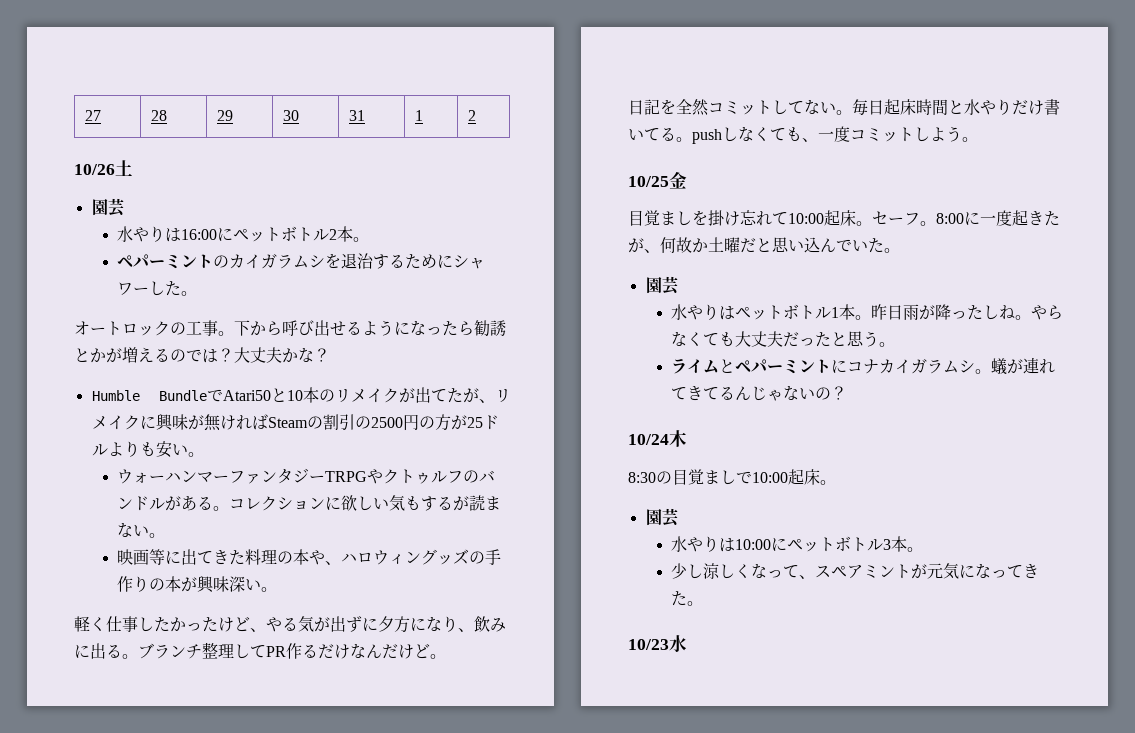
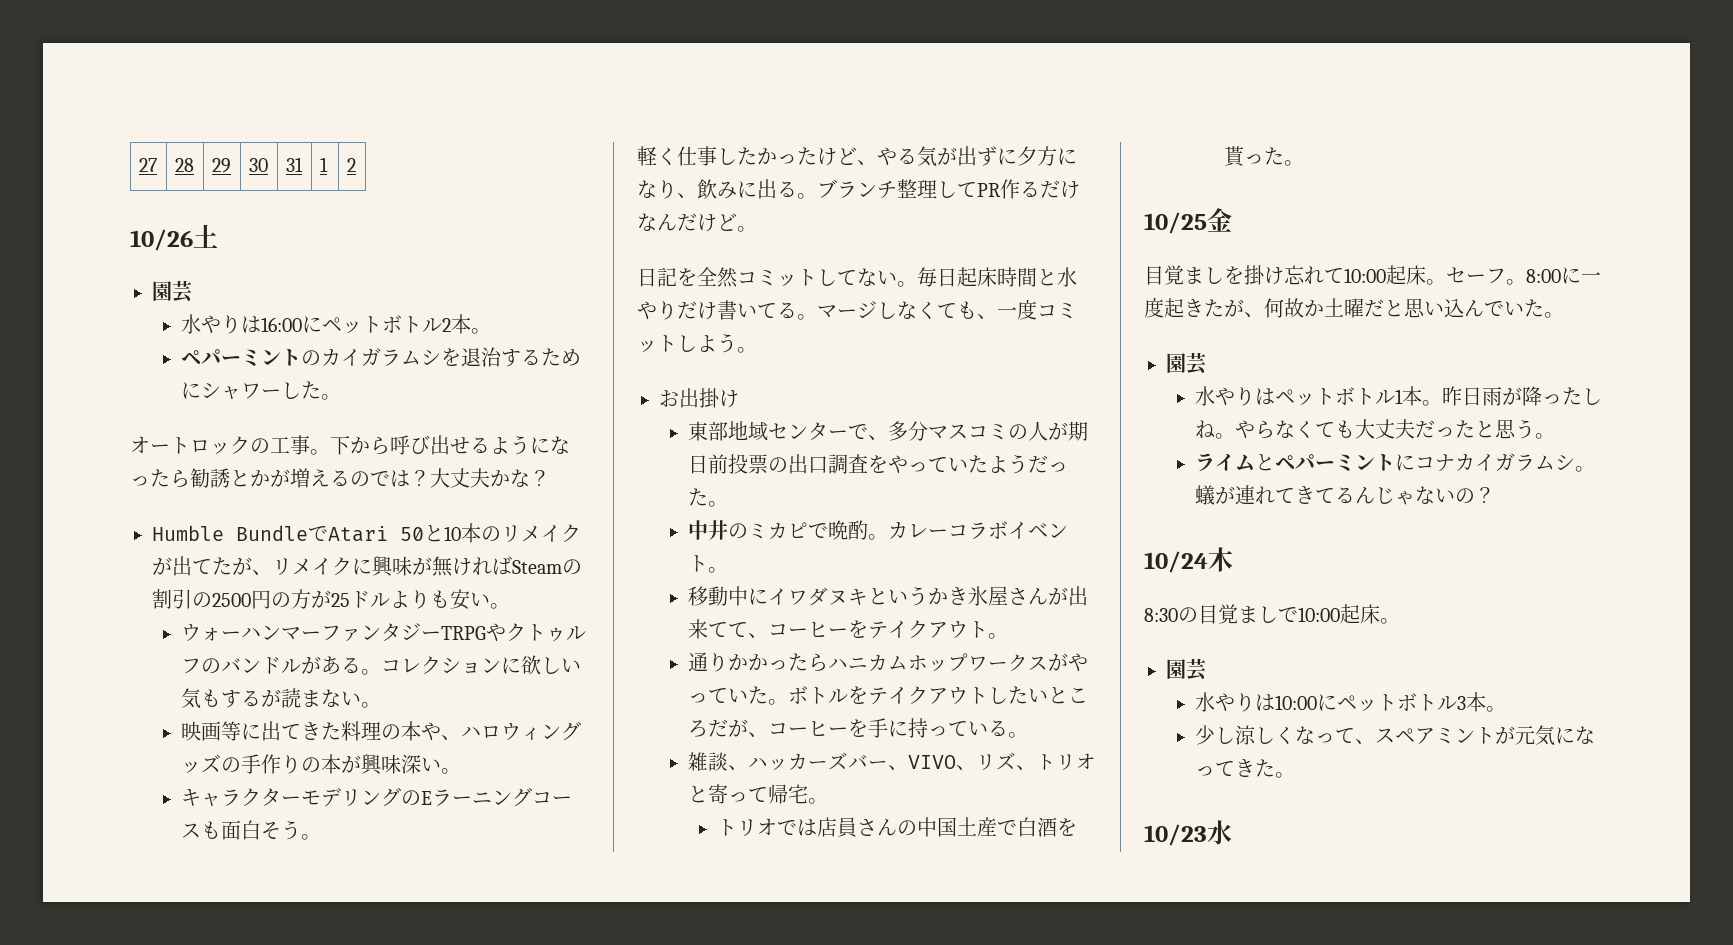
- Humble BundleでAtari50と10本のリメイクが出てたが、リメイクに興味が無ければSteamの割引の2500円の方が25ドルよりも安い。
+ Humble BundleでAtari 50と10本のリメイクが出てたが、リメイクに興味が無ければSteamの割引の2500円の方が25ドルよりも安い。
+ キャラクターモデリングのEラーニングコースも面白そう。
- 毎日起床時間と水やりだけ書いてる。pushしなくても、一度コミットしよう。
+ 毎日起床時間と水やりだけ書いてる。マージしなくても、一度コミットしよう。
+ お出掛け
+ 東部地域センターで、多分マスコミの人が期日前投票の出口調査をやっていたようだった。
+ 中井のミカピで晩酌。カレーコラボイベント。
+ 移動中にイワダヌキというかき氷屋さんが出来てて、コーヒーをテイクアウト。
+ 通りかかったらハニカムホップワークスがやっていた。ボトルをテイクアウトしたいところだが、コーヒーを手に持っている。
+ 雑談、ハッカーズバー、VIVO、リズ、トリオと寄って帰宅。
+ トリオでは店員さんの中国土産で白酒を貰った。

